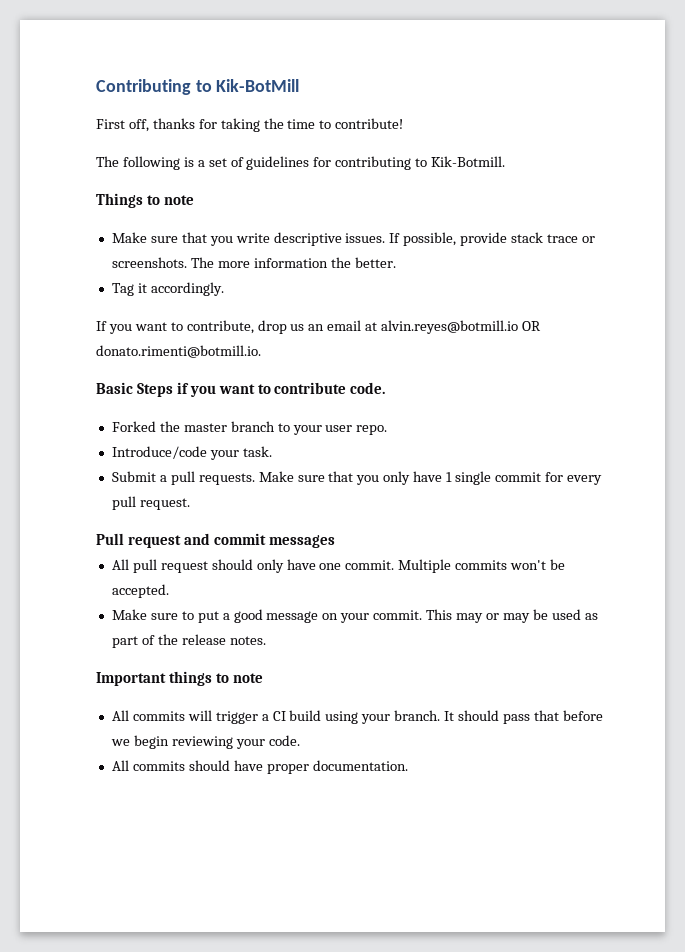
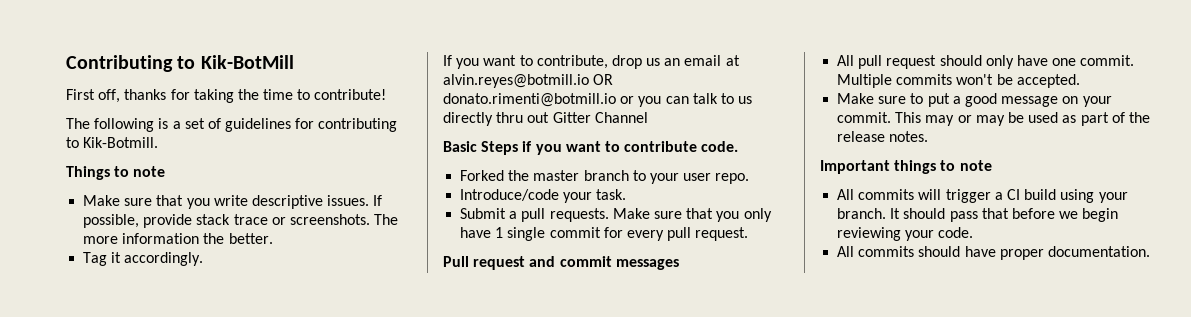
- If you want to contribute, drop us an email at alvin.reyes@botmill.io OR donato.rimenti@botmill.io.
+ If you want to contribute, drop us an email at alvin.reyes@botmill.io OR donato.rimenti@botmill.io or you can talk to us directly thru out Gitter Channel

